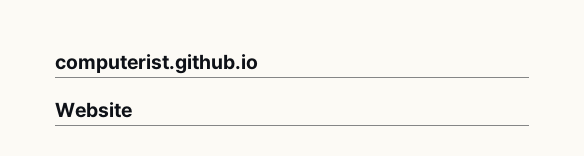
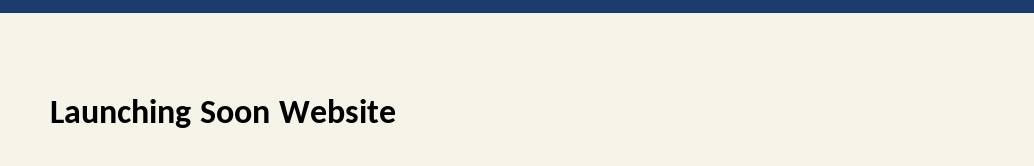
- computerist.github.io
- Website
+ Launching Soon Website

